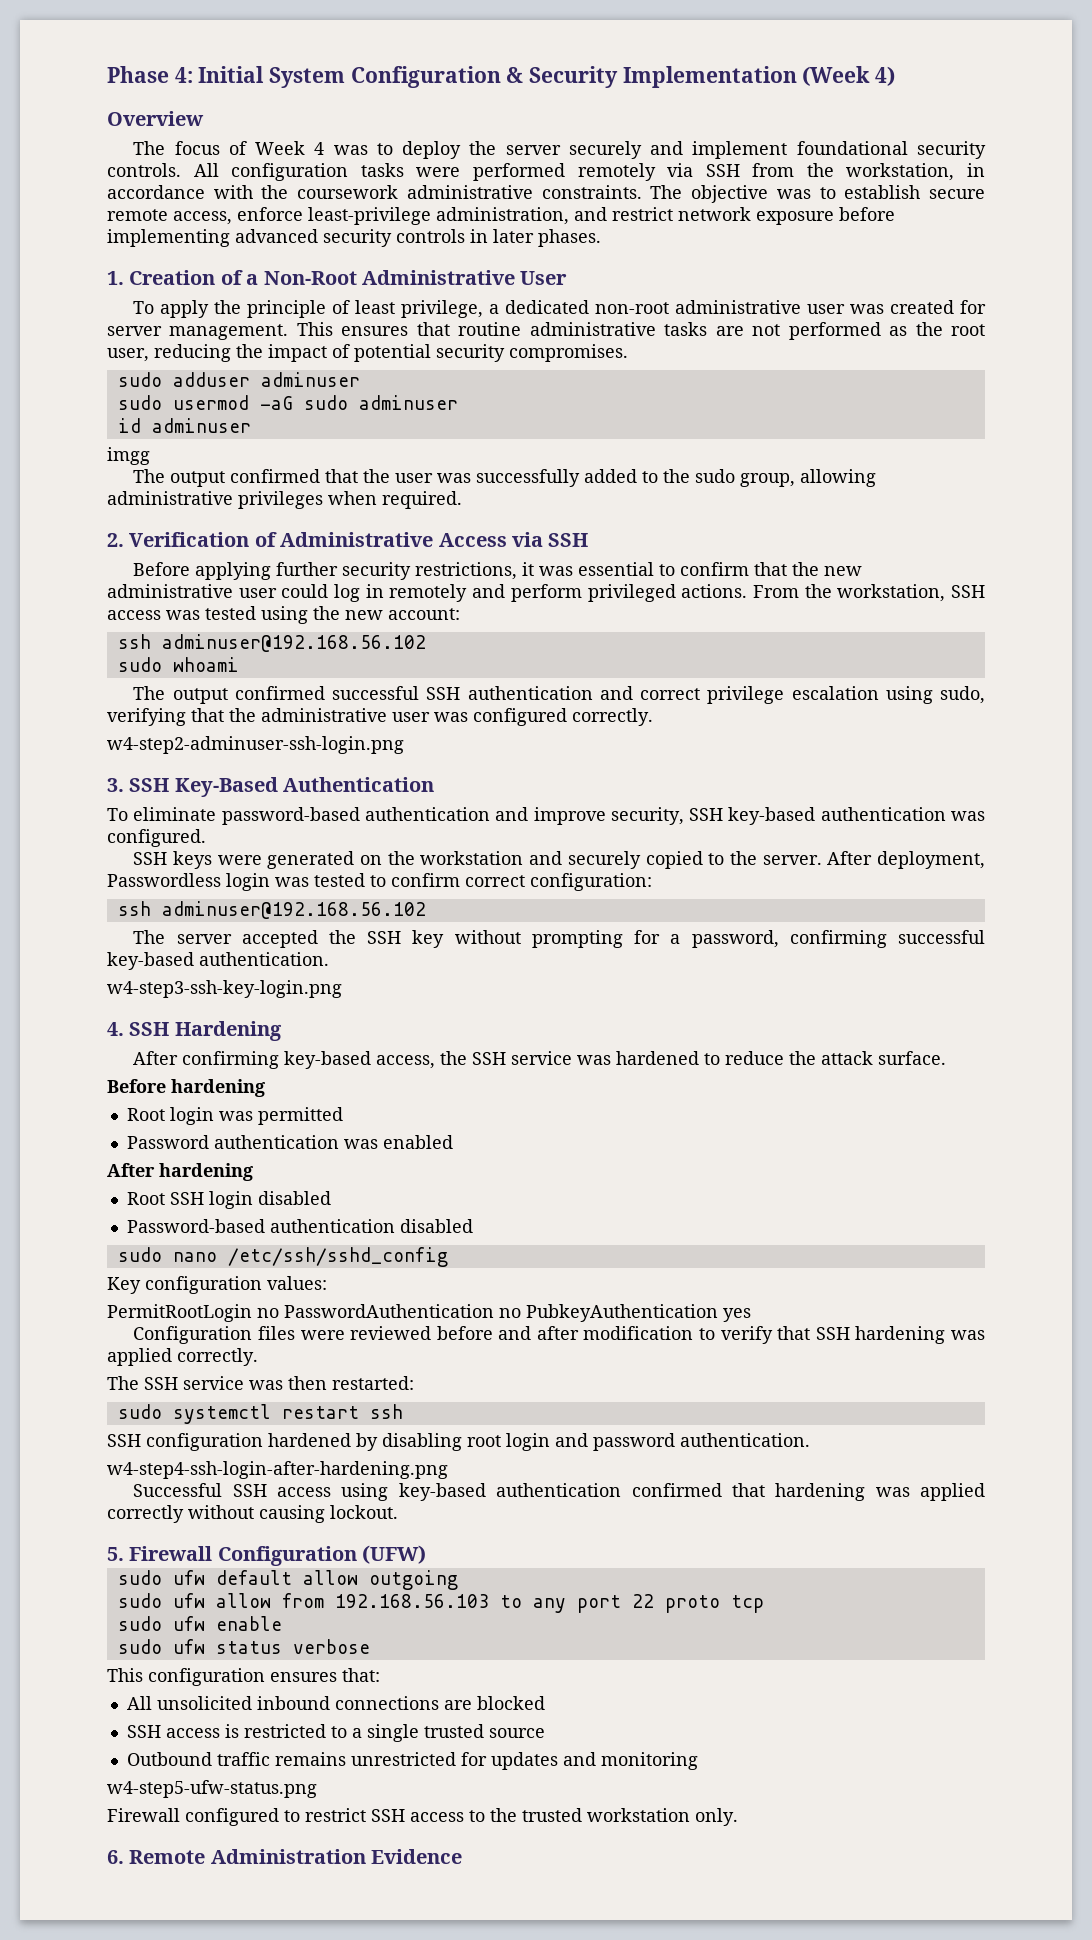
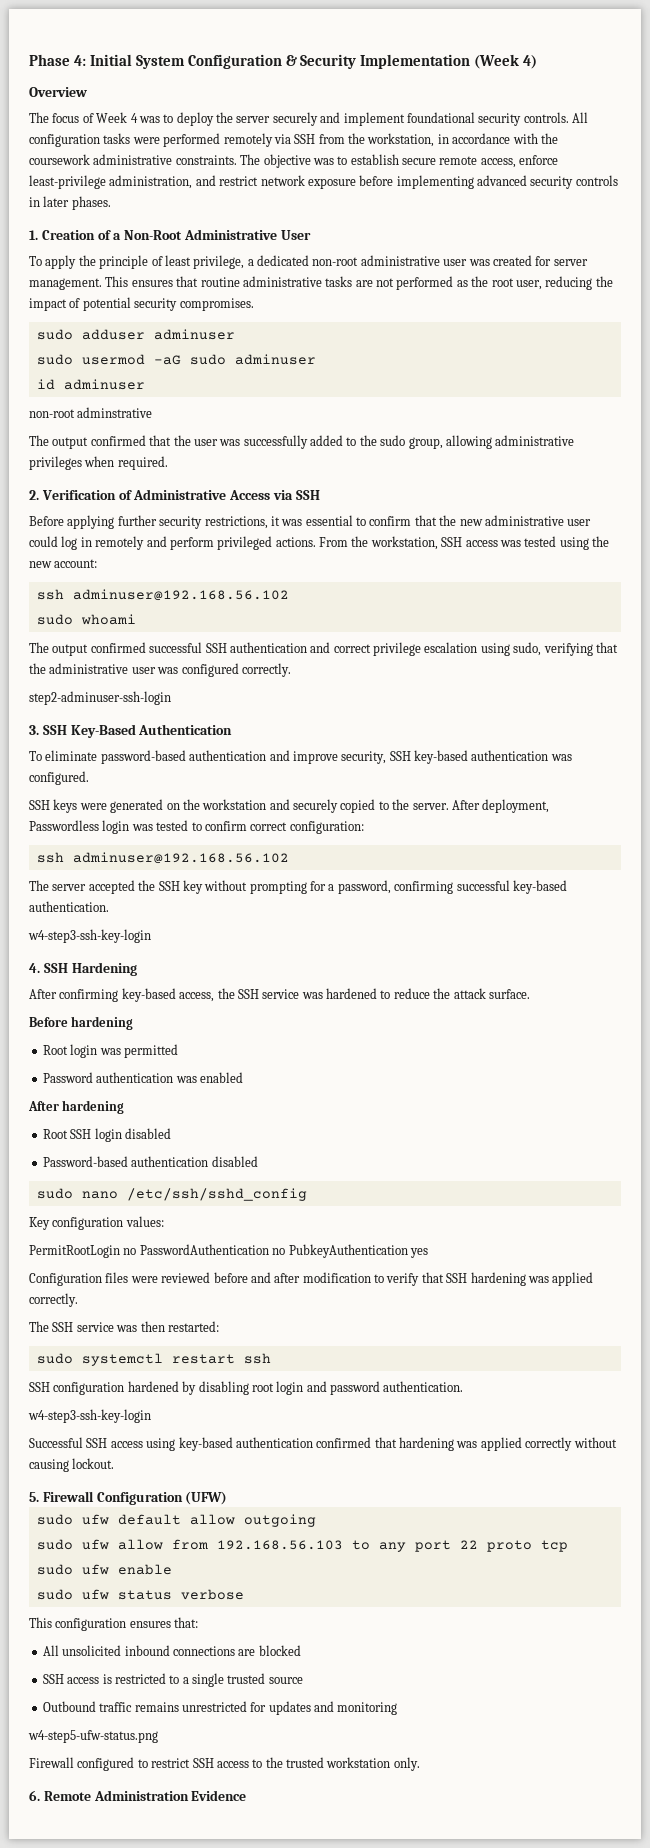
- imgg
+ non-root adminstrative
- w4-step2-adminuser-ssh-login.png
+ step2-adminuser-ssh-login
  The server accepted the SSH key without prompting for a password, confirming successful key-based authentication.
- w4-step3-ssh-key-login.png
+ w4-step3-ssh-key-login
  SSH configuration hardened by disabling root login and password authentication.
- w4-step4-ssh-login-after-hardening.png
+ w4-step3-ssh-key-login

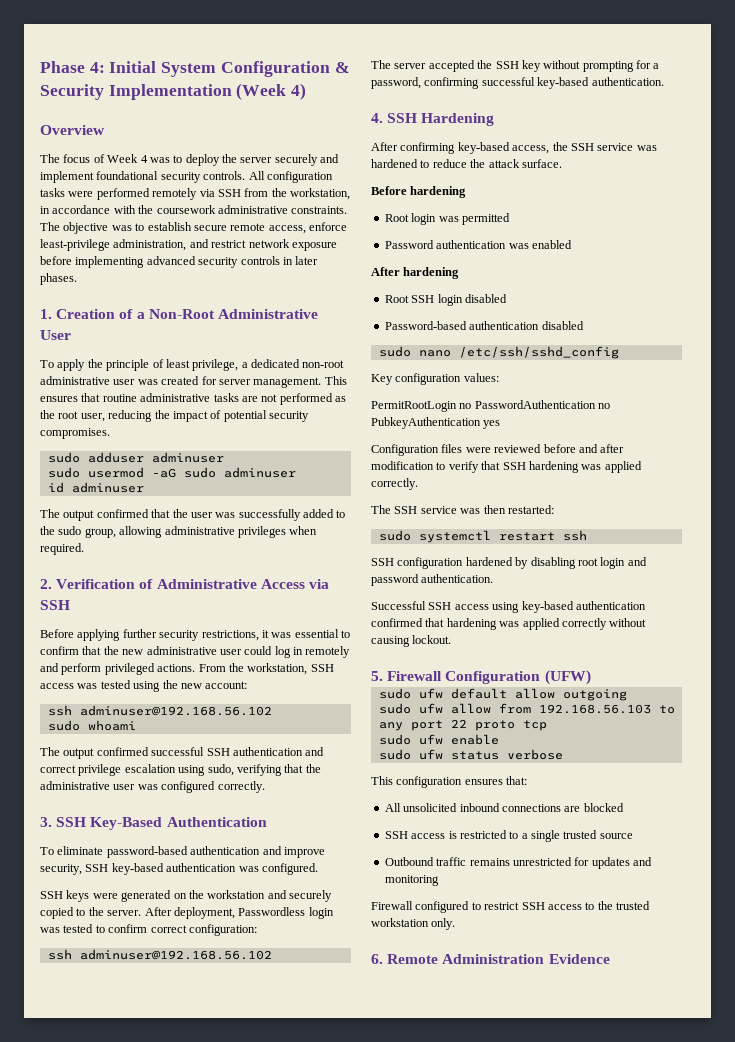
- non-root adminstrative
- step2-adminuser-ssh-login
  The server accepted the SSH key without prompting for a password, confirming successful key-based authentication.
- w4-step3-ssh-key-login
  SSH configuration hardened by disabling root login and password authentication.
- w4-step3-ssh-key-login
- w4-step5-ufw-status.png

